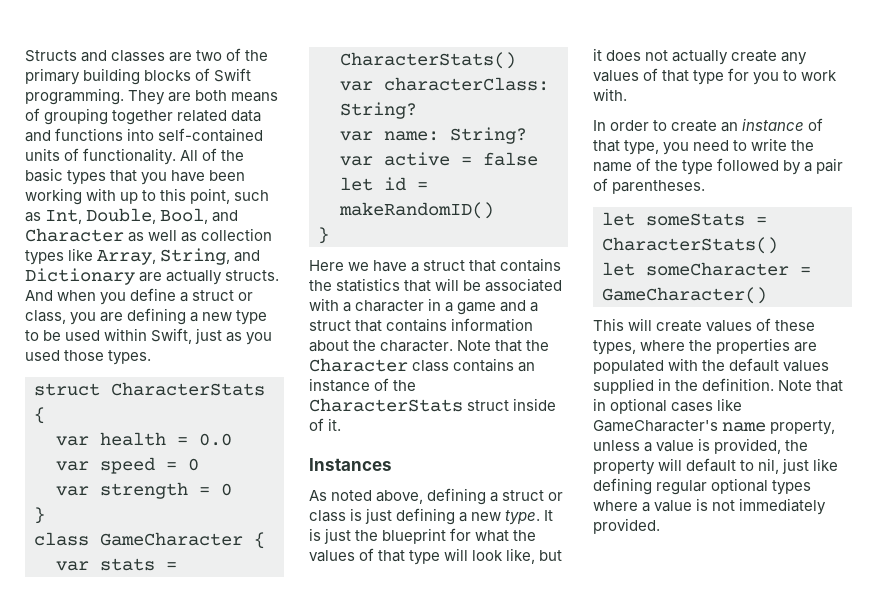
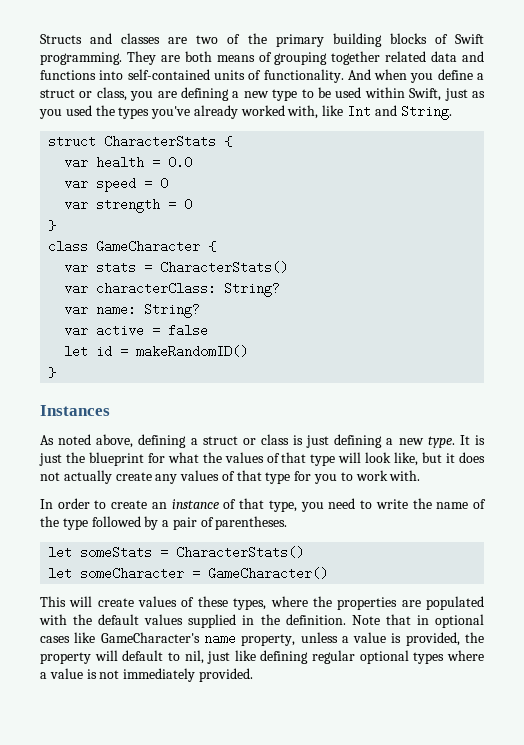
- All of the basic types that you have been working with up to this point, such as Int, Double, Bool, and Character as well as collection types like Array, String, and Dictionary are actually structs.
- And when you define a struct or class, you are defining a new type to be used within Swift, just as you used those types.
+ And when you define a struct or class, you are defining a new type to be used within Swift, just as you used the types you've already worked with, like Int and String.
- Here we have a struct that contains the statistics that will be associated with a character in a game and a struct that contains information about the character. Note that the Character class contains an instance of the CharacterStats struct inside of it.

